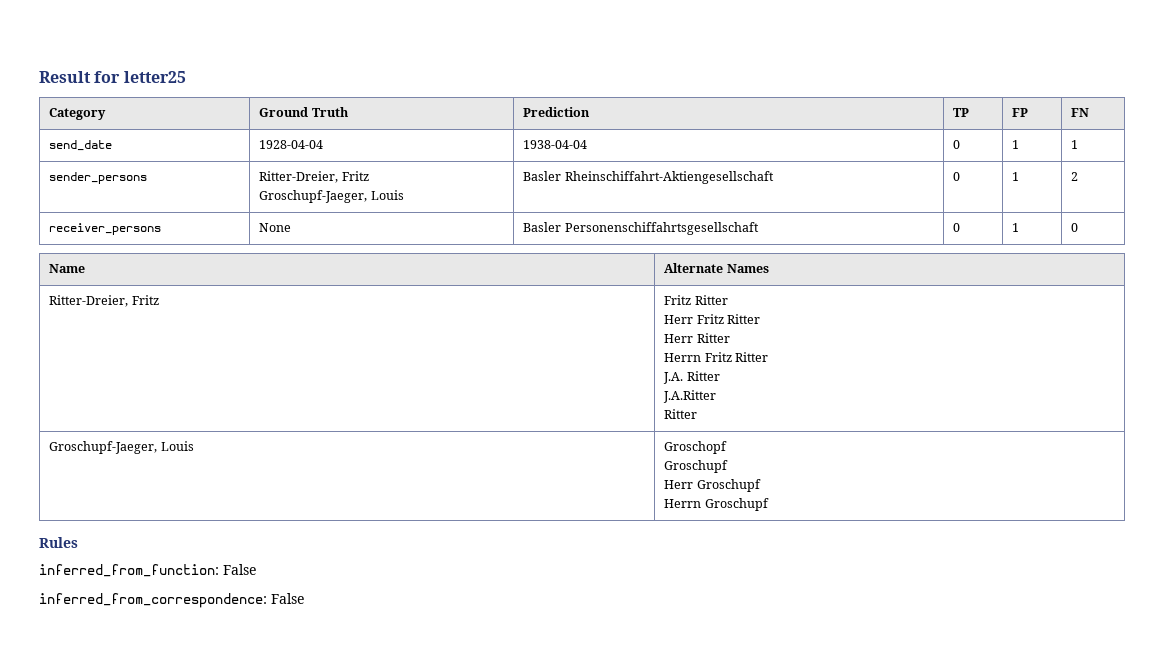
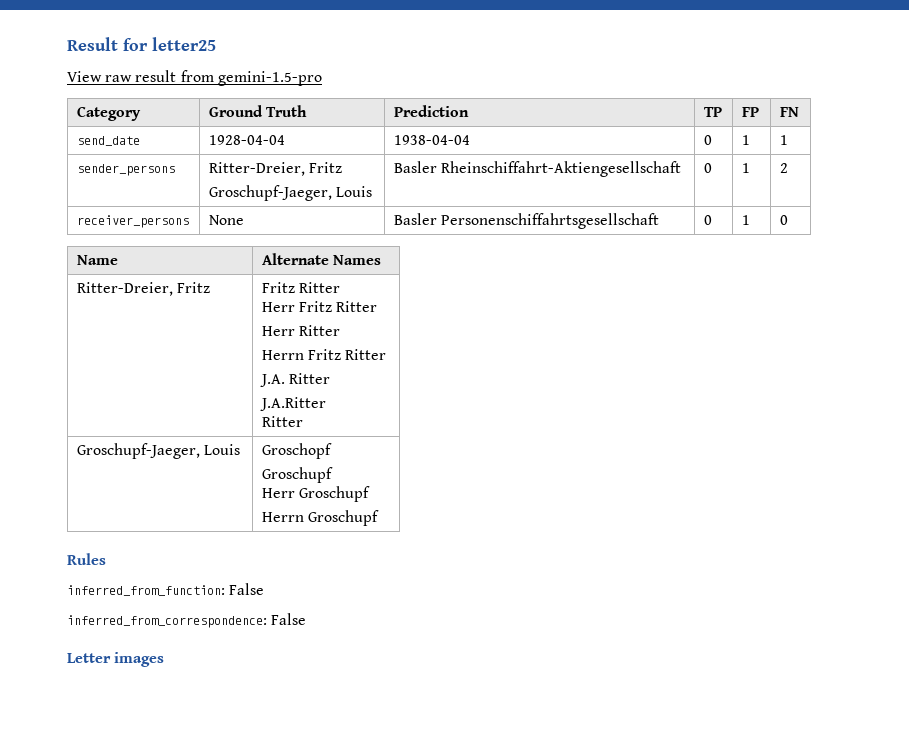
+ View raw result from gemini-1.5-pro
+ Letter images

